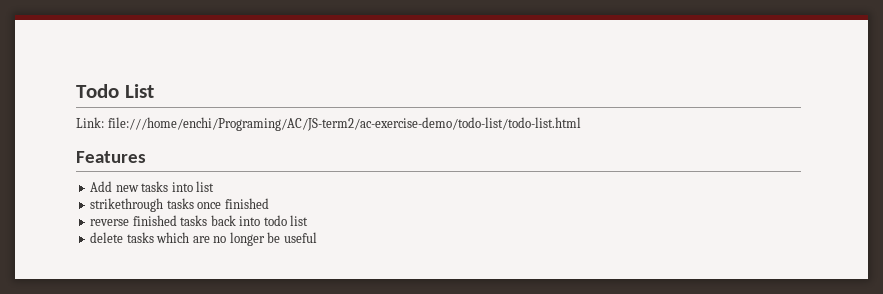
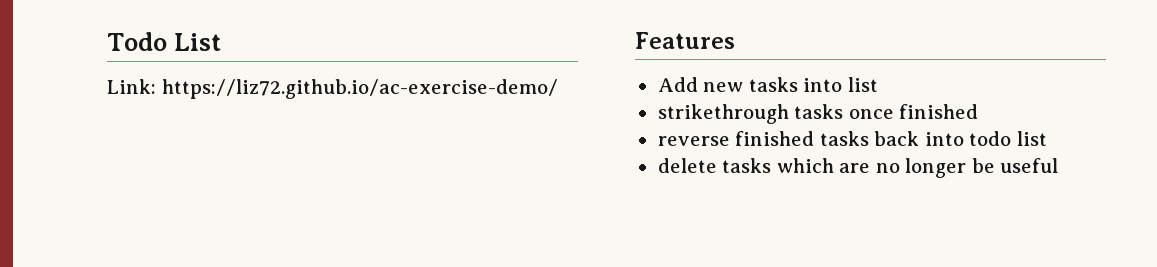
- Link: file:///home/enchi/Programing/AC/JS-term2/ac-exercise-demo/todo-list/todo-list.html
+ Link: https://liz72.github.io/ac-exercise-demo/

